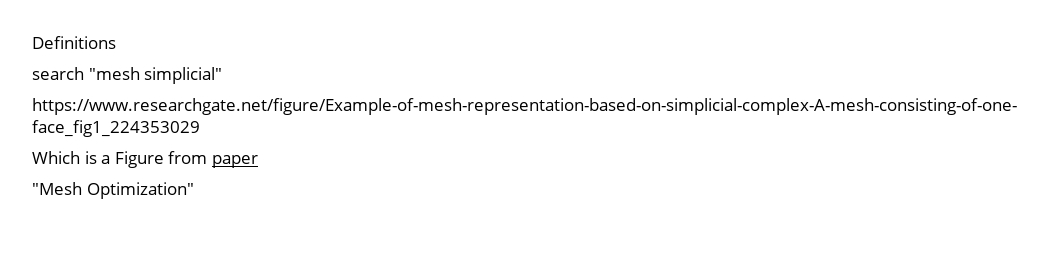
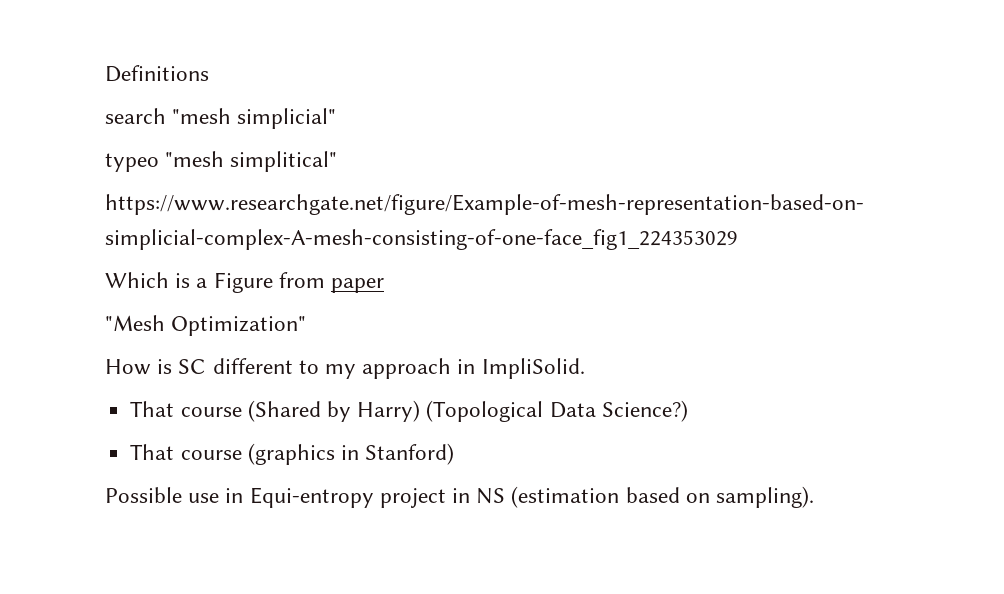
+ typeo "mesh simplitical"
+ How is SC different to my approach in ImpliSolid.
+ That course (Shared by Harry) (Topological Data Science?)
+ That course (graphics in Stanford)
+ Possible use in Equi-entropy project in NS (estimation based on sampling).

